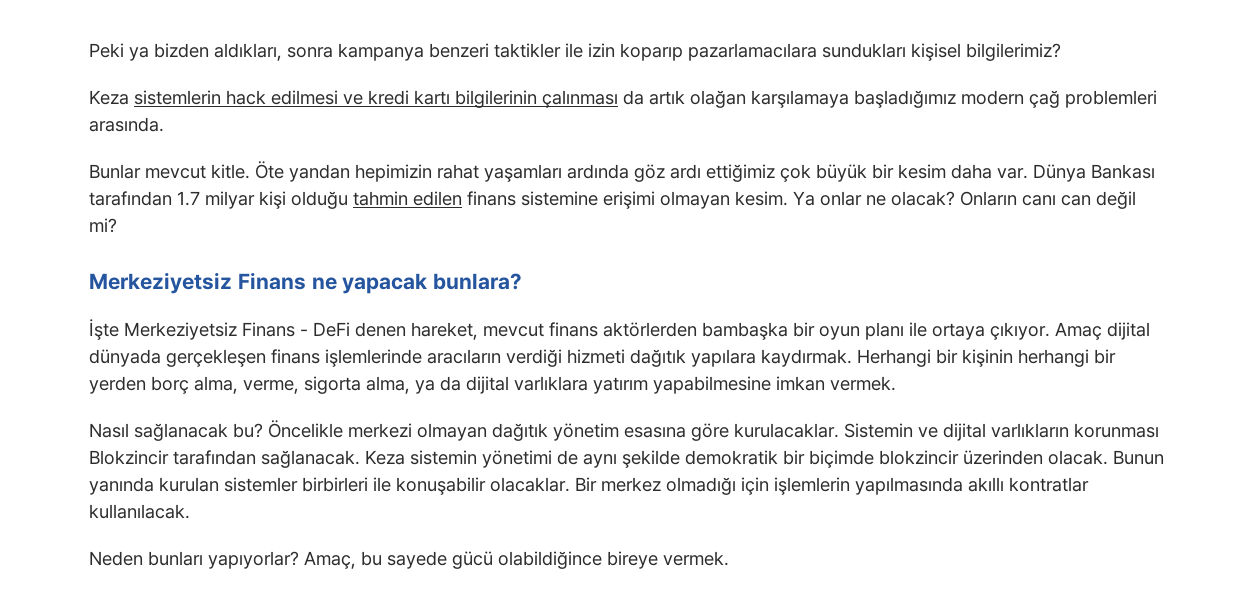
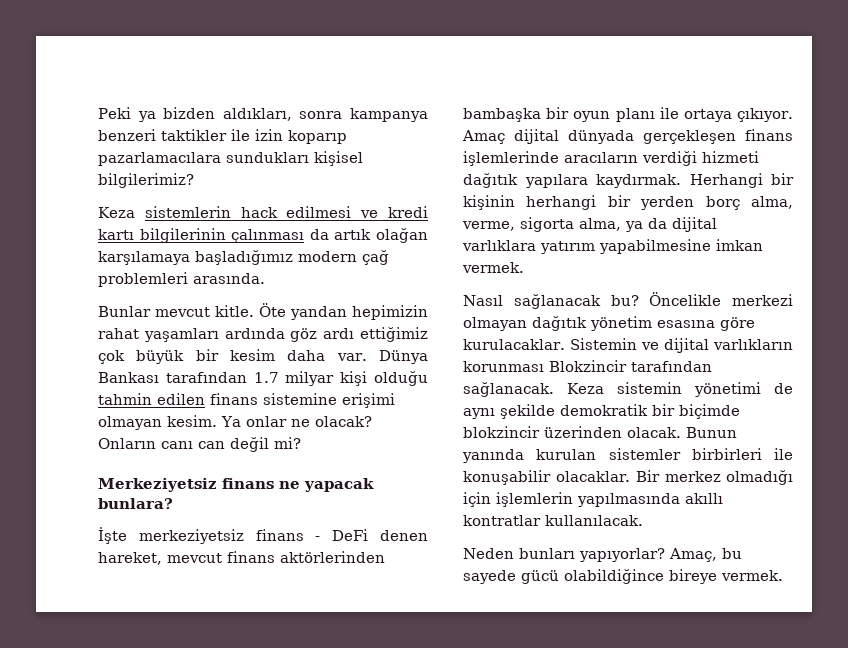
- Merkeziyetsiz Finans ne yapacak bunlara?
+ Merkeziyetsiz finans ne yapacak bunlara?
- İşte Merkeziyetsiz Finans - DeFi denen hareket, mevcut finans aktörlerden bambaşka bir oyun planı ile ortaya çıkıyor.
+ İşte merkeziyetsiz finans - DeFi denen hareket, mevcut finans aktörlerinden bambaşka bir oyun planı ile ortaya çıkıyor.

